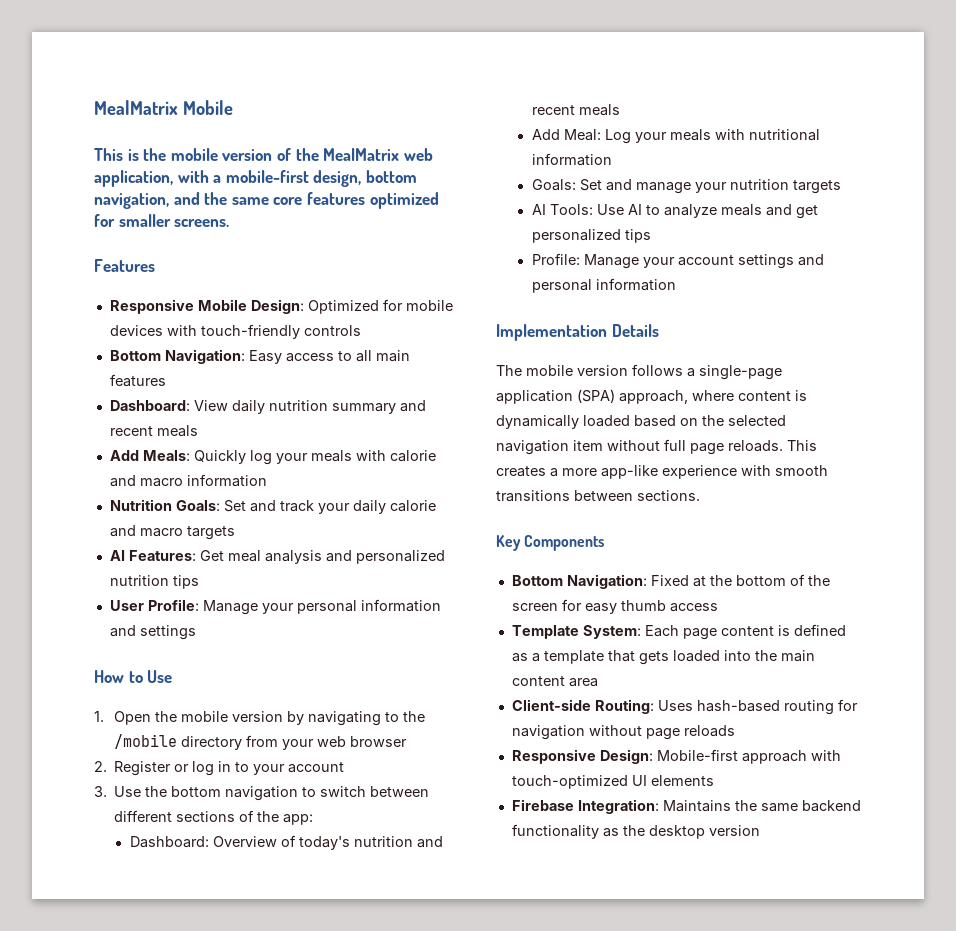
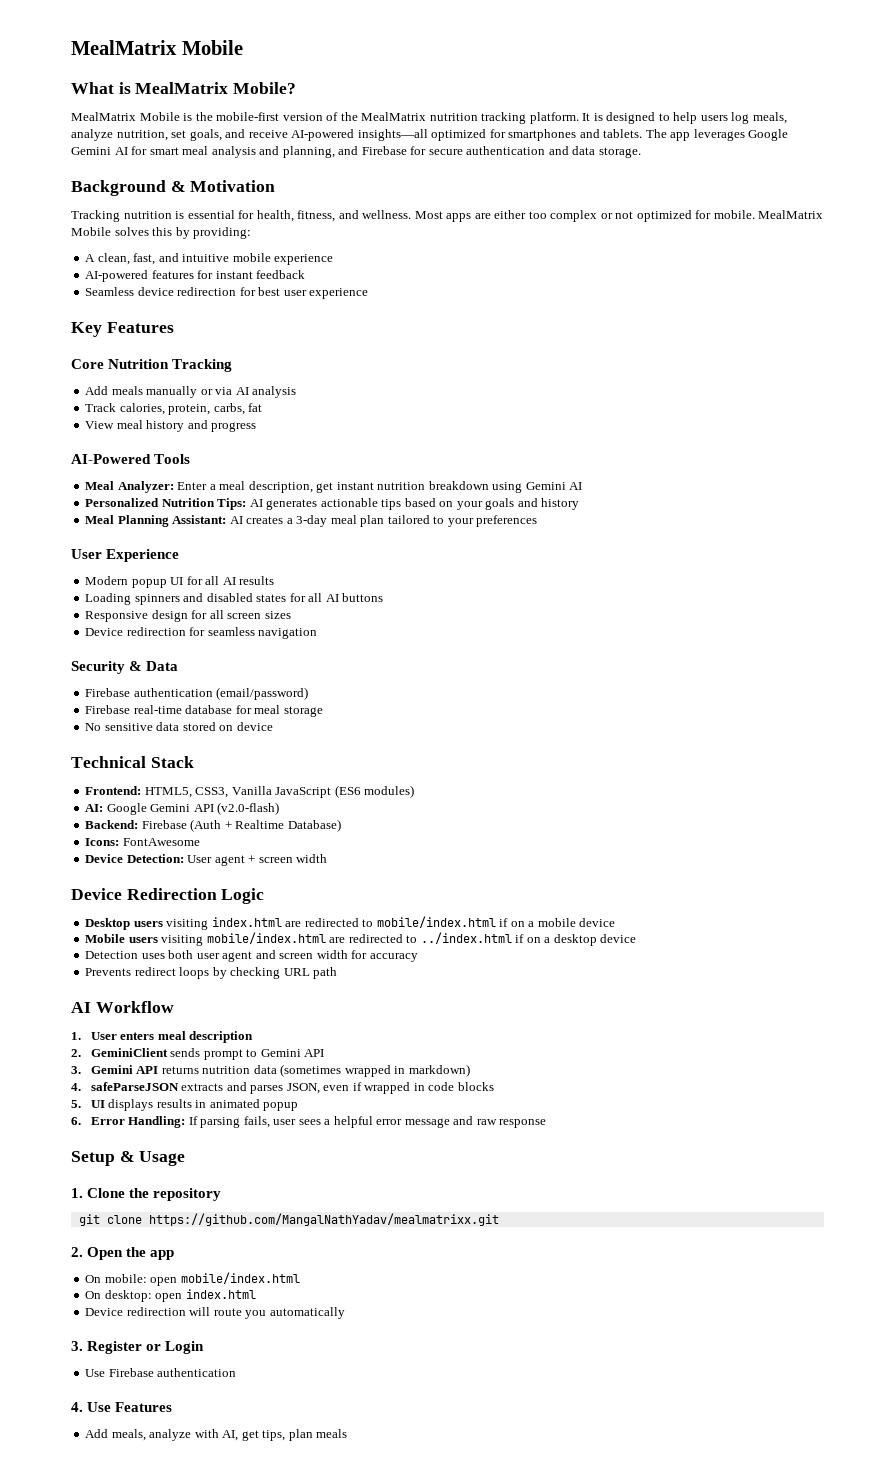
- This is the mobile version of the MealMatrix web application, with a mobile-first design, bottom navigation, and the same core features optimized for smaller screens.
- Features
- Responsive Mobile Design: Optimized for mobile devices with touch-friendly controls
- Bottom Navigation: Easy access to all main features
- Dashboard: View daily nutrition summary and recent meals
- Add Meals: Quickly log your meals with calorie and macro information
- Nutrition Goals: Set and track your daily calorie and macro targets
- AI Features: Get meal analysis and personalized nutrition tips
- User Profile: Manage your personal information and settings
- How to Use
- 1. Open the mobile version by navigating to the /mobile directory from your web browser
- 2. Register or log in to your account
- 3. Use the bottom navigation to switch between different sections of the app:
- Dashboard: Overview of today's nutrition and recent meals
- Add Meal: Log your meals with nutritional information
- Goals: Set and manage your nutrition targets
- AI Tools: Use AI to analyze meals and get personalized tips
- Profile: Manage your account settings and personal information
- Implementation Details
- The mobile version follows a single-page application (SPA) approach, where content is dynamically loaded based on the selected navigation item without full page reloads. This creates a more app-like experience with smooth transitions between sections.
- Key Components
- Bottom Navigation: Fixed at the bottom of the screen for easy thumb access
- Template System: Each page content is defined as a template that gets loaded into the main content area
- Client-side Routing: Uses hash-based routing for navigation without page reloads
- Responsive Design: Mobile-first approach with touch-optimized UI elements
- Firebase Integration: Maintains the same backend functionality as the desktop version
+ What is MealMatrix Mobile?
+ MealMatrix Mobile is the mobile-first version of the MealMatrix nutrition tracking platform. It is designed to help users log meals, analyze nutrition, set goals, and receive AI-powered insights—all optimized for smartphones and tablets. The app leverages Google Gemini AI for smart meal analysis and planning, and Firebase for secure authentication and data storage.
+ Background & Motivation
+ Tracking nutrition is essential for health, fitness, and wellness. Most apps are either too complex or not optimized for mobile. MealMatrix Mobile solves this by providing:
+ A clean, fast, and intuitive mobile experience
+ AI-powered features for instant feedback
+ Seamless device redirection for best user experience
+ Key Features
+ Core Nutrition Tracking
+ Add meals manually or via AI analysis
+ Track calories, protein, carbs, fat
+ View meal history and progress
+ AI-Powered Tools
+ Meal Analyzer: Enter a meal description, get instant nutrition breakdown using Gemini AI
+ Personalized Nutrition Tips: AI generates actionable tips based on your goals and history
+ Meal Planning Assistant: AI creates a 3-day meal plan tailored to your preferences
+ User Experience
+ Modern popup UI for all AI results
+ Loading spinners and disabled states for all AI buttons
+ Responsive design for all screen sizes
+ Device redirection for seamless navigation
+ Security & Data
+ Firebase authentication (email/password)
+ Firebase real-time database for meal storage
+ No sensitive data stored on device
+ Technical Stack
+ Frontend: HTML5, CSS3, Vanilla JavaScript (ES6 modules)
+ AI: Google Gemini API (v2.0-flash)
+ Backend: Firebase (Auth + Realtime Database)
+ Icons: FontAwesome
+ Device Detection: User agent + screen width
+ Device Redirection Logic
+ Desktop users visiting index.html are redirected to mobile/index.html if on a mobile device
+ Mobile users visiting mobile/index.html are redirected to ../index.html if on a desktop device
+ Detection uses both user agent and screen width for accuracy
+ Prevents redirect loops by checking URL path
+ AI Workflow
+ 1. User enters meal description
+ 2. GeminiClient sends prompt to Gemini API
+ 3. Gemini API returns nutrition data (sometimes wrapped in markdown)
+ 4. safeParseJSON extracts and parses JSON, even if wrapped in code blocks
+ 5. UI displays results in animated popup
+ 6. Error Handling: If parsing fails, user sees a helpful error message and raw response
+ Setup & Usage
+ 1. Clone the repository
+ git clone https://github.com/MangalNathYadav/mealmatrixx.git
+ 2. Open the app
+ On mobile: open mobile/index.html
+ On desktop: open index.html
+ Device redirection will route you automatically
+ 3. Register or Login
+ Use Firebase authentication
+ 4. Use Features
+ Add meals, analyze with AI, get tips, plan meals

